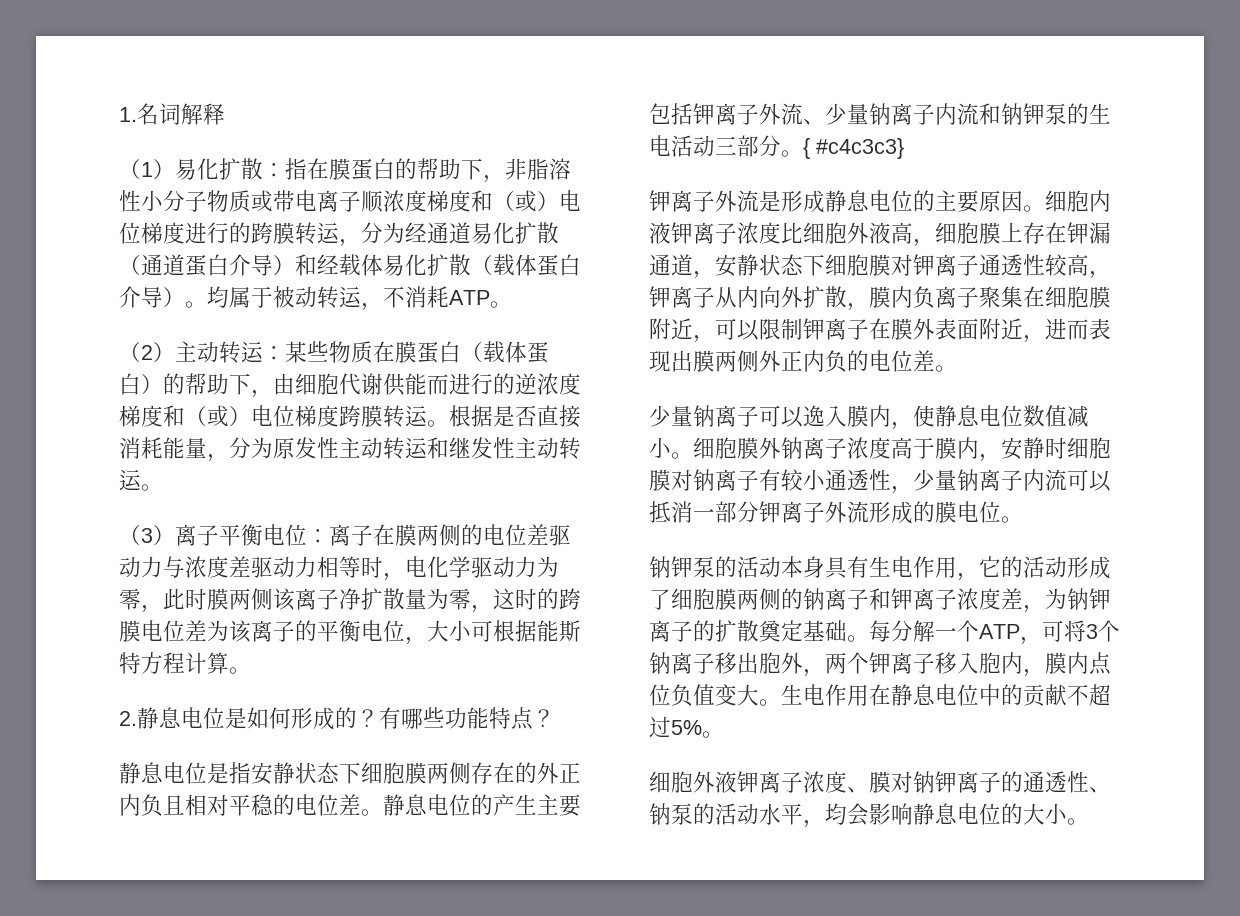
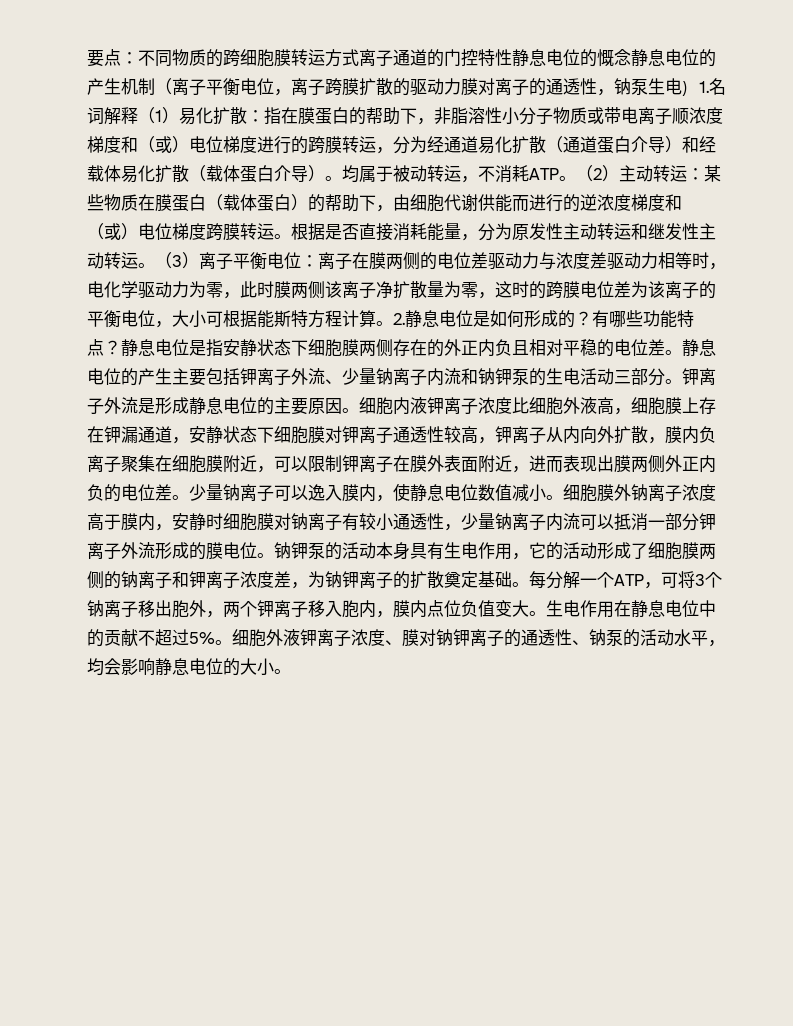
- 1.名词解释
- （1）易化扩散：指在膜蛋白的帮助下，非脂溶性小分子物质或带电离子顺浓度梯度和（或）电位梯度进行的跨膜转运，分为经通道易化扩散（通道蛋白介导）和经载体易化扩散（载体蛋白介导）。
+ 要点：不同物质的跨细胞膜转运方式离子通道的门控特性静息电位的慨念静息电位的产生机制（离子平衡电位，离子跨膜扩散的驱动力膜对离子的通透性，钠泵生电) 1.名词解释（1）易化扩散：指在膜蛋白的帮助下，非脂溶性小分子物质或带电离子顺浓度梯度和（或）电位梯度进行的跨膜转运，分为经通道易化扩散（通道蛋白介导）和经载体易化扩散（载体蛋白介导）。
- 均属于被动转运，不消耗ATP。
- （2）主动转运：某些物质在膜蛋白（载体蛋白）的帮助下，由细胞代谢供能而进行的逆浓度梯度和（或）电位梯度跨膜转运。
+ 均属于被动转运，不消耗ATP。（2）主动转运：某些物质在膜蛋白（载体蛋白）的帮助下，由细胞代谢供能而进行的逆浓度梯度和（或）电位梯度跨膜转运。
- 根据是否直接消耗能量，分为原发性主动转运和继发性主动转运。
- （3）离子平衡电位：
+ 根据是否直接消耗能量，分为原发性主动转运和继发性主动转运。（3）离子平衡电位：
- 离子在膜两侧的电位差驱动力与浓度差驱动力相等时，电化学驱动力为零，此时膜两侧该离子净扩散量为零，这时的跨膜电位差为该离子的平衡电位，大小可根据能斯特方程计算。
- 2.静息电位是如何形成的？
+ 离子在膜两侧的电位差驱动力与浓度差驱动力相等时，电化学驱动力为零，此时膜两侧该离子净扩散量为零，这时的跨膜电位差为该离子的平衡电位，大小可根据能斯特方程计算。2.静息电位是如何形成的？
- 有哪些功能特点？
- 静息电位是指安静状态下细胞膜两侧存在的外正内负且相对平稳的电位差。
+ 有哪些功能特点？静息电位是指安静状态下细胞膜两侧存在的外正内负且相对平稳的电位差。
- 静息电位的产生主要包括钾离子外流、少量钠离子内流和钠钾泵的生电活动三部分。{ #c4c3c3}
- 钾离子外流是形成静息电位的主要原因。
+ 静息电位的产生主要包括钾离子外流、少量钠离子内流和钠钾泵的生电活动三部分。钾离子外流是形成静息电位的主要原因。
- 细胞内液钾离子浓度比细胞外液高，细胞膜上存在钾漏通道，安静状态下细胞膜对钾离子通透性较高，钾离子从内向外扩散，膜内负离子聚集在细胞膜附近，可以限制钾离子在膜外表面附近，进而表现出膜两侧外正内负的电位差。
- 少量钠离子可以逸入膜内，使静息电位数值减小。
+ 细胞内液钾离子浓度比细胞外液高，细胞膜上存在钾漏通道，安静状态下细胞膜对钾离子通透性较高，钾离子从内向外扩散，膜内负离子聚集在细胞膜附近，可以限制钾离子在膜外表面附近，进而表现出膜两侧外正内负的电位差。少量钠离子可以逸入膜内，使静息电位数值减小。
- 细胞膜外钠离子浓度高于膜内，安静时细胞膜对钠离子有较小通透性，少量钠离子内流可以抵消一部分钾离子外流形成的膜电位。
- 钠钾泵的活动本身具有生电作用，它的活动形成了细胞膜两侧的钠离子和钾离子浓度差，为钠钾离子的扩散奠定基础。
+ 细胞膜外钠离子浓度高于膜内，安静时细胞膜对钠离子有较小通透性，少量钠离子内流可以抵消一部分钾离子外流形成的膜电位。钠钾泵的活动本身具有生电作用，它的活动形成了细胞膜两侧的钠离子和钾离子浓度差，为钠钾离子的扩散奠定基础。
- 生电作用在静息电位中的贡献不超过5%。
- 细胞外液钾离子浓度、膜对钠钾离子的通透性、钠泵的活动水平，均会影响静息电位的大小。
+ 生电作用在静息电位中的贡献不超过5%。细胞外液钾离子浓度、膜对钠钾离子的通透性、钠泵的活动水平，均会影响静息电位的大小。

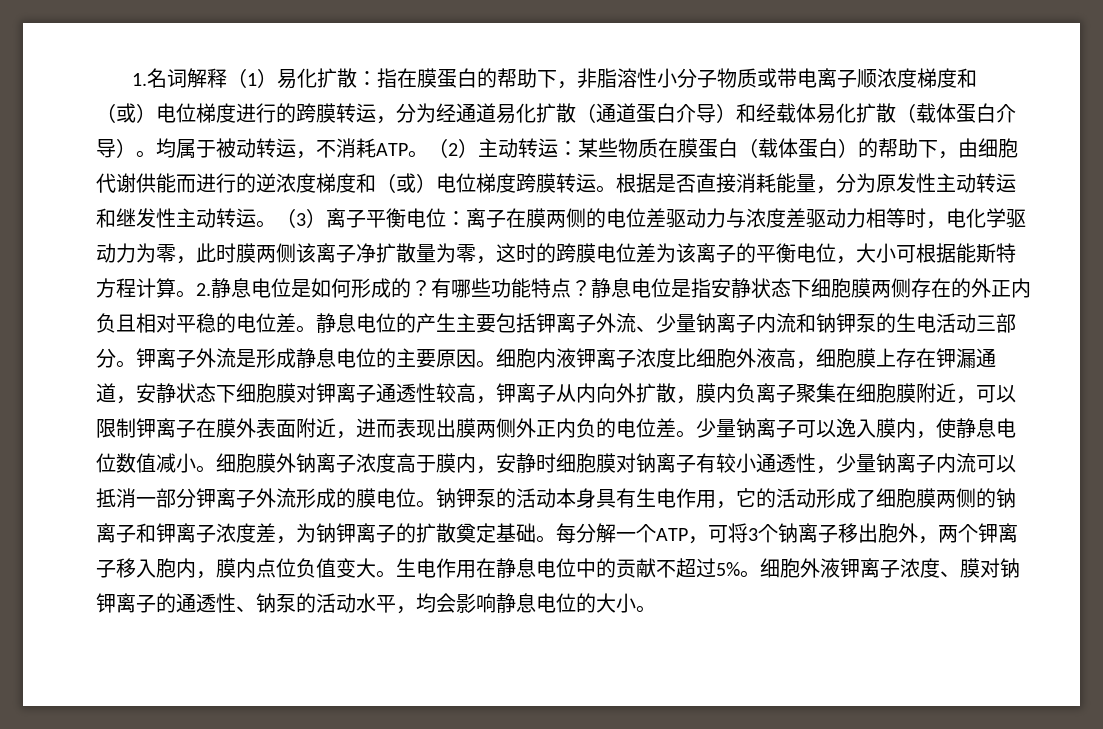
- 要点：不同物质的跨细胞膜转运方式离子通道的门控特性静息电位的慨念静息电位的产生机制（离子平衡电位，离子跨膜扩散的驱动力膜对离子的通透性，钠泵生电) 1.名词解释（1）易化扩散：指在膜蛋白的帮助下，非脂溶性小分子物质或带电离子顺浓度梯度和（或）电位梯度进行的跨膜转运，分为经通道易化扩散（通道蛋白介导）和经载体易化扩散（载体蛋白介导）。
+ 1.名词解释（1）易化扩散：指在膜蛋白的帮助下，非脂溶性小分子物质或带电离子顺浓度梯度和（或）电位梯度进行的跨膜转运，分为经通道易化扩散（通道蛋白介导）和经载体易化扩散（载体蛋白介导）。

